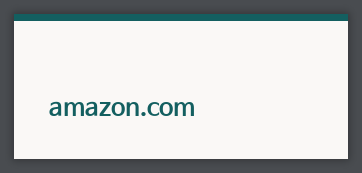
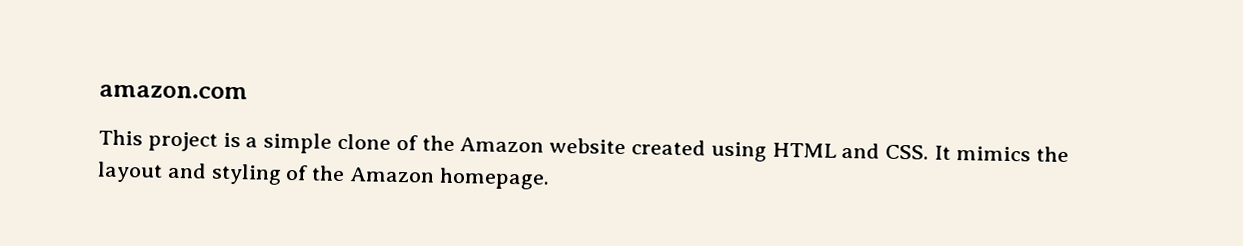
+ This project is a simple clone of the Amazon website created using HTML and CSS. It mimics the layout and styling of the Amazon homepage.

